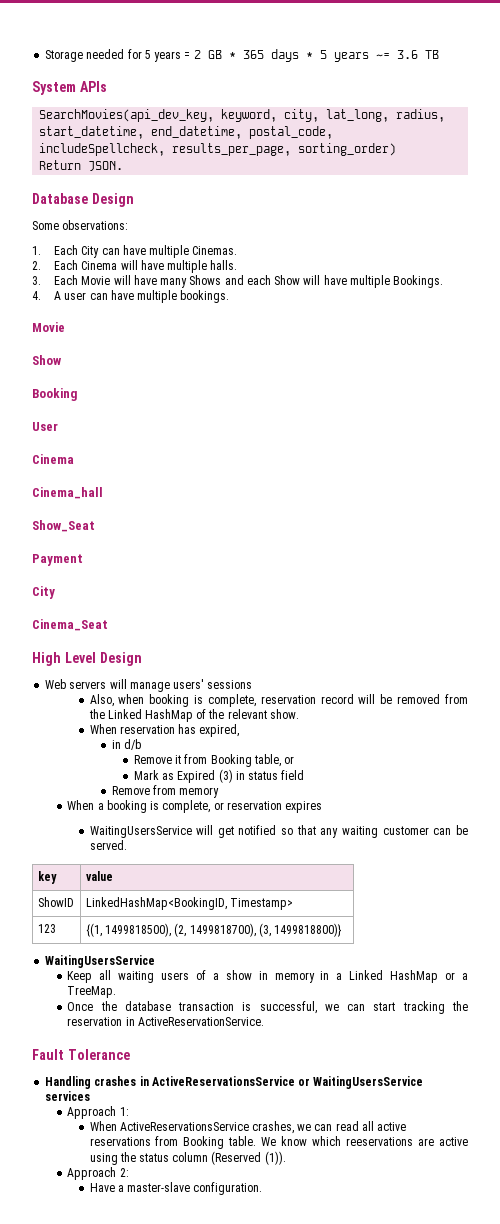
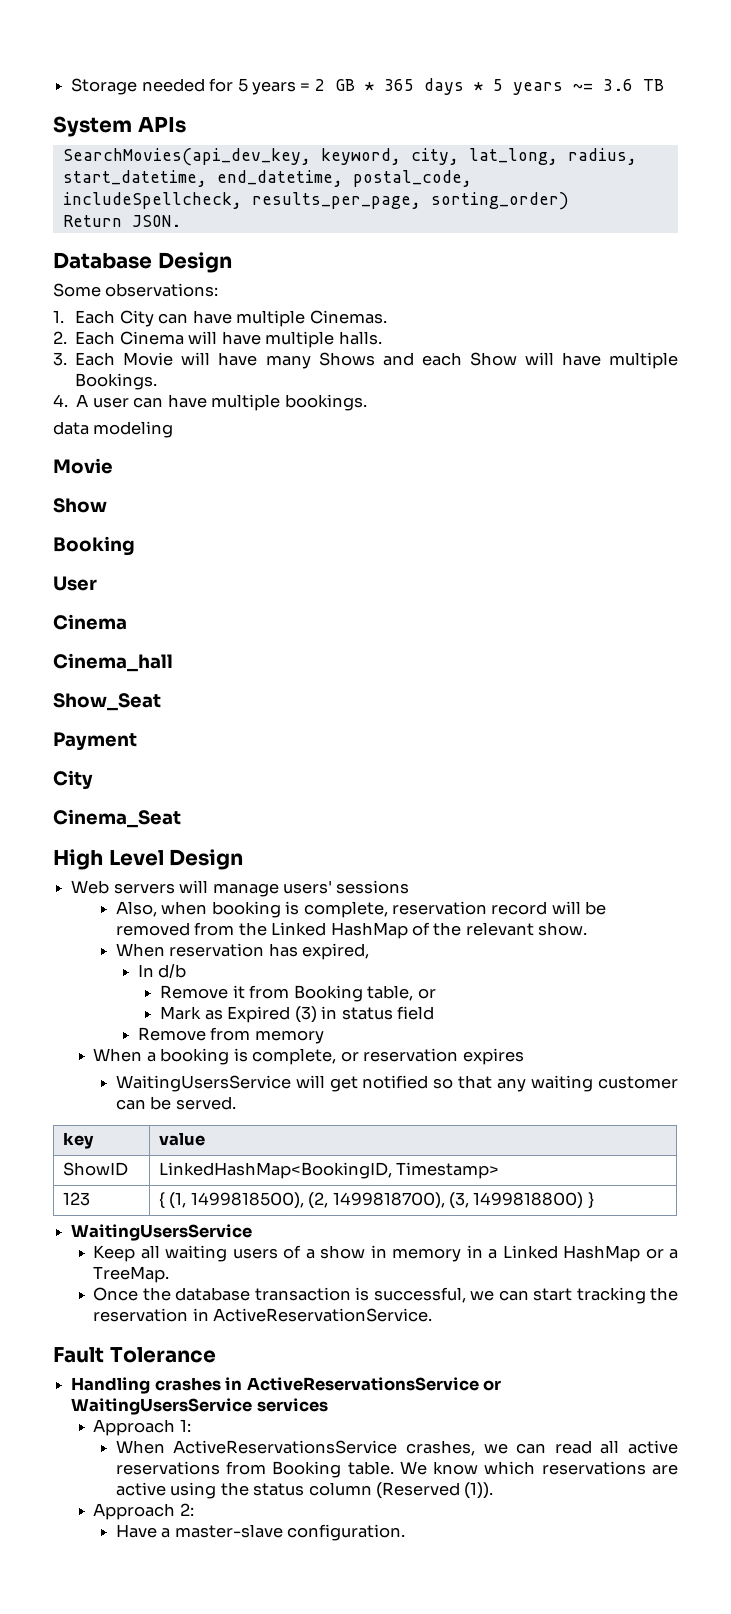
+ data modeling
- in d/b
+ In d/b
- 123 | {(1, 1499818500), (2, 1499818700), (3, 1499818800)}
+ 123 | { (1, 1499818500), (2, 1499818700), (3, 1499818800) }
- We know which reeservations are active using the status column (Reserved (1)).
+ We know which reservations are active using the status column (Reserved (1)).

